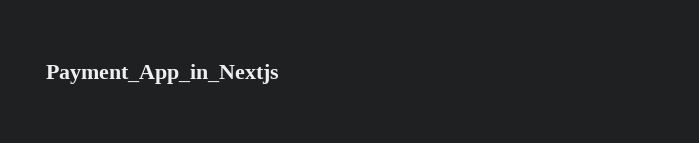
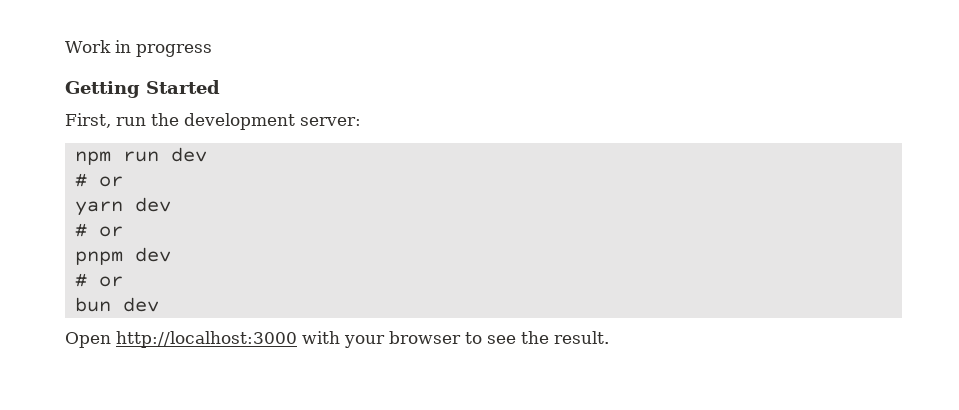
- Payment_App_in_Nextjs
+ Work in progress
+ Getting Started
+ First, run the development server:
+ npm run dev
+ # or
+ yarn dev
+ # or
+ pnpm dev
+ # or
+ bun dev
+ Open http://localhost:3000 with your browser to see the result.

